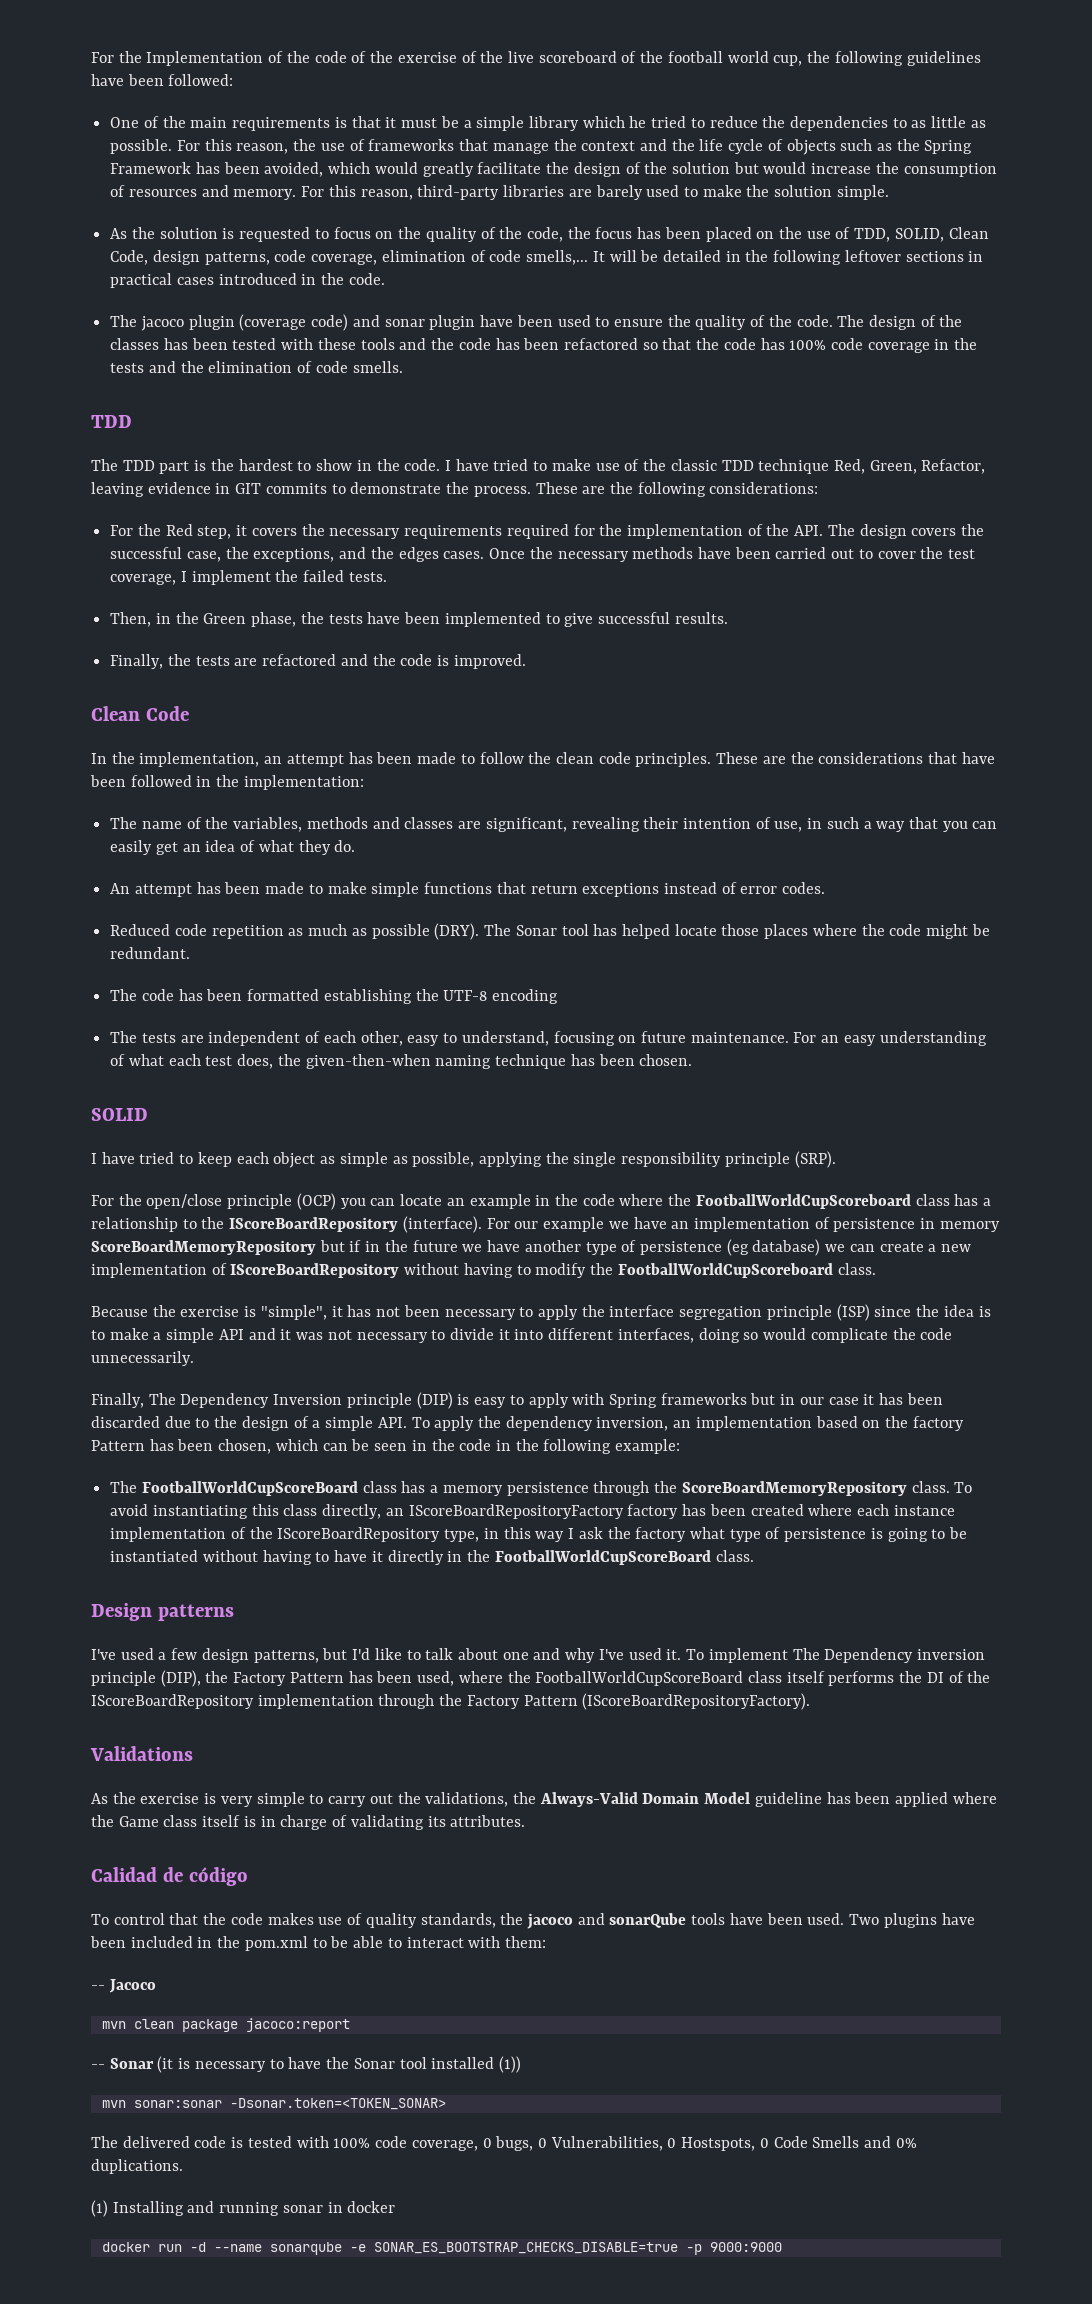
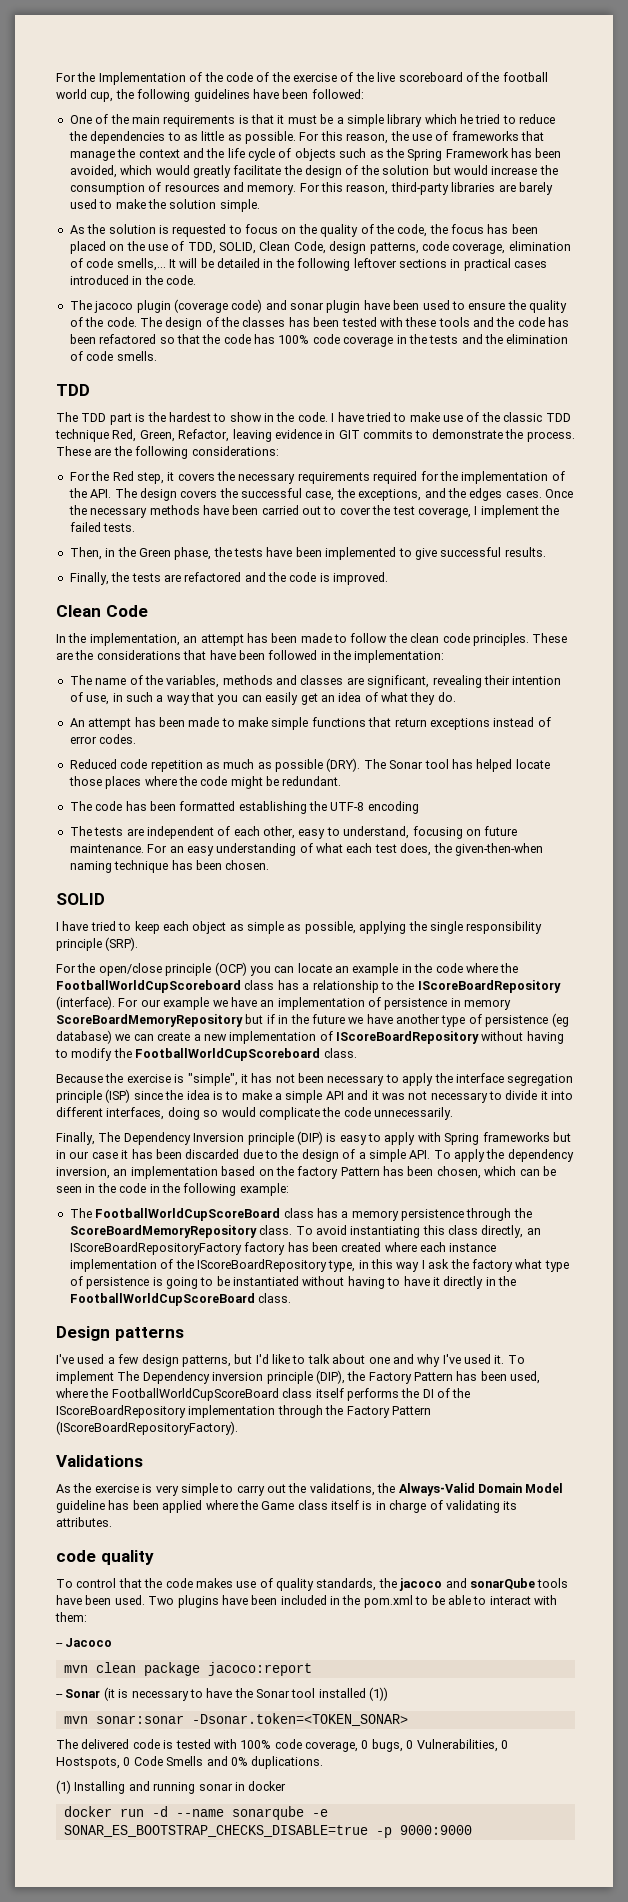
- Calidad de código
+ code quality

